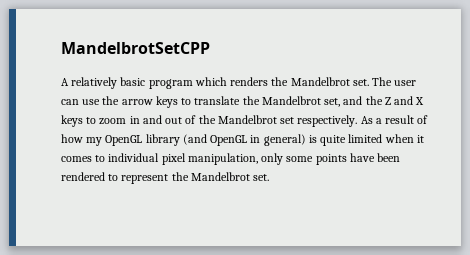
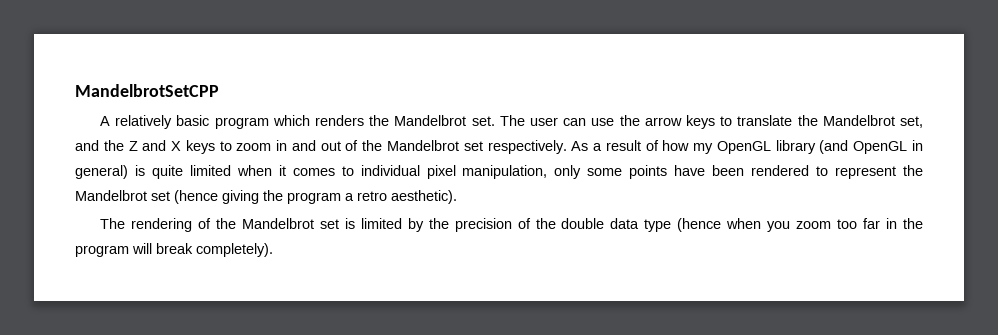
- As a result of how my OpenGL library (and OpenGL in general) is quite limited when it comes to individual pixel manipulation, only some points have been rendered to represent the Mandelbrot set.
+ As a result of how my OpenGL library (and OpenGL in general) is quite limited when it comes to individual pixel manipulation, only some points have been rendered to represent the Mandelbrot set (hence giving the program a retro aesthetic).
+ The rendering of the Mandelbrot set is limited by the precision of the double data type (hence when you zoom too far in the program will break completely).

